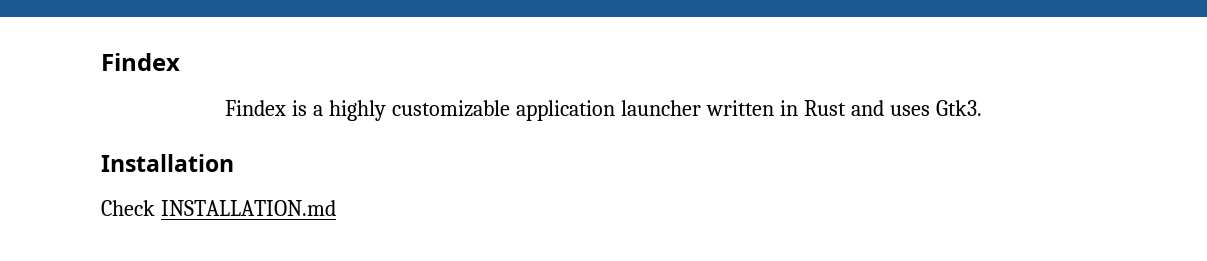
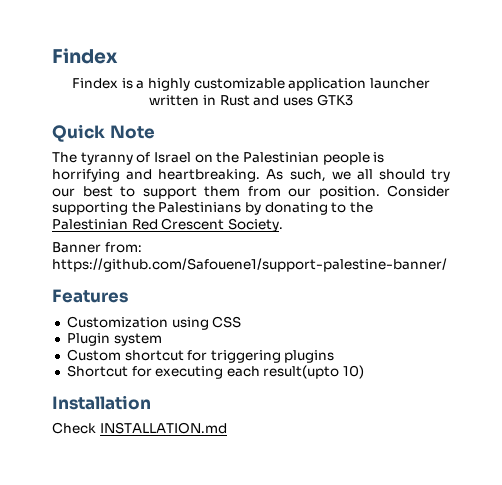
- Findex is a highly customizable application launcher written in Rust and uses Gtk3.
+ Findex is a highly customizable application launcher written in Rust and uses GTK3
+ Quick Note
+ The tyranny of Israel on the Palestinian people is horrifying and heartbreaking. As such, we all should try our best to support them from our position. Consider supporting the Palestinians by donating to the Palestinian Red Crescent Society.
+ Banner from: https://github.com/Safouene1/support-palestine-banner/
+ Features
+ Customization using CSS
+ Plugin system
+ Custom shortcut for triggering plugins
+ Shortcut for executing each result(upto 10)

